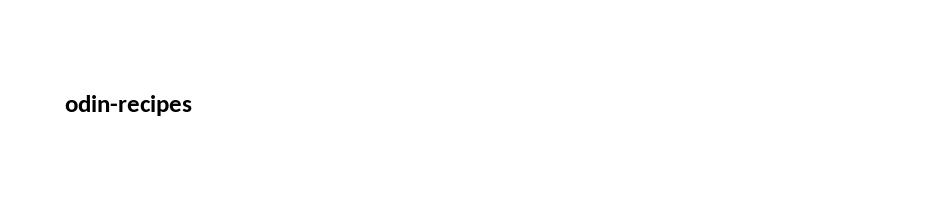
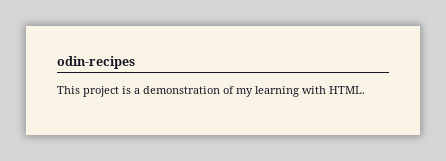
+ This project is a demonstration of my learning with HTML.

